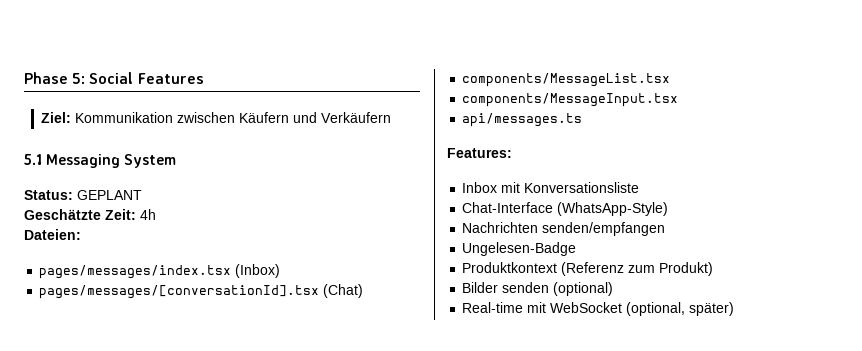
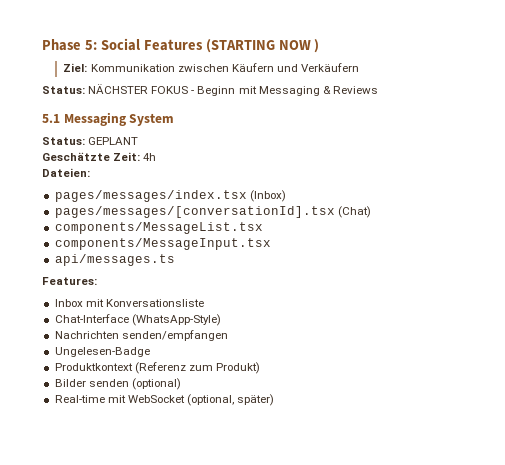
- Phase 5: Social Features
+ Phase 5: Social Features (STARTING NOW )
+ Status: NÄCHSTER FOKUS - Beginn mit Messaging & Reviews

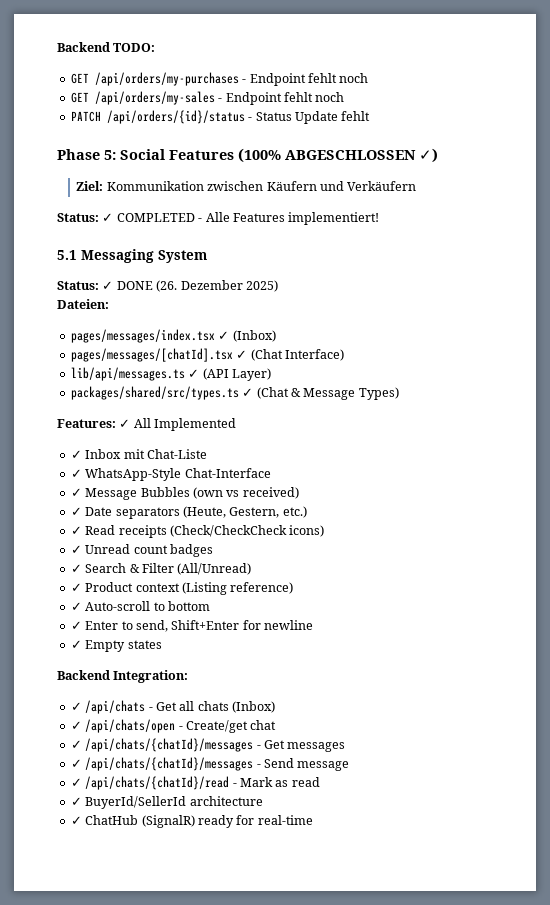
+ Backend TODO:
+ GET /api/orders/my-purchases - Endpoint fehlt noch
+ GET /api/orders/my-sales - Endpoint fehlt noch
+ PATCH /api/orders/{id}/status - Status Update fehlt
- Phase 5: Social Features (STARTING NOW )
+ Phase 5: Social Features (100% ABGESCHLOSSEN ✓)
- Status: NÄCHSTER FOKUS - Beginn mit Messaging & Reviews
+ Status: ✓ COMPLETED - Alle Features implementiert!
- Status: GEPLANT
- Geschätzte Zeit: 4h
+ Status: ✓ DONE (26. Dezember 2025)
- pages/messages/index.tsx (Inbox)
- pages/messages/[conversationId].tsx (Chat)
- components/MessageList.tsx
- components/MessageInput.tsx
- api/messages.ts
- Features:
- Inbox mit Konversationsliste
- Chat-Interface (WhatsApp-Style)
- Nachrichten senden/empfangen
- Ungelesen-Badge
- Produktkontext (Referenz zum Produkt)
- Bilder senden (optional)
- Real-time mit WebSocket (optional, später)
+ pages/messages/index.tsx ✓ (Inbox)
+ pages/messages/[chatId].tsx ✓ (Chat Interface)
+ lib/api/messages.ts ✓ (API Layer)
+ packages/shared/src/types.ts ✓ (Chat & Message Types)
+ Features: ✓ All Implemented
+ ✓ Inbox mit Chat-Liste
+ ✓ WhatsApp-Style Chat-Interface
+ ✓ Message Bubbles (own vs received)
+ ✓ Date separators (Heute, Gestern, etc.)
+ ✓ Read receipts (Check/CheckCheck icons)
+ ✓ Unread count badges
+ ✓ Search & Filter (All/Unread)
+ ✓ Product context (Listing reference)
+ ✓ Auto-scroll to bottom
+ ✓ Enter to send, Shift+Enter for newline
+ ✓ Empty states
+ Backend Integration:
+ ✓ /api/chats - Get all chats (Inbox)
+ ✓ /api/chats/open - Create/get chat
+ ✓ /api/chats/{chatId}/messages - Get messages
+ ✓ /api/chats/{chatId}/messages - Send message
+ ✓ /api/chats/{chatId}/read - Mark as read
+ ✓ BuyerId/SellerId architecture
+ ✓ ChatHub (SignalR) ready for real-time

